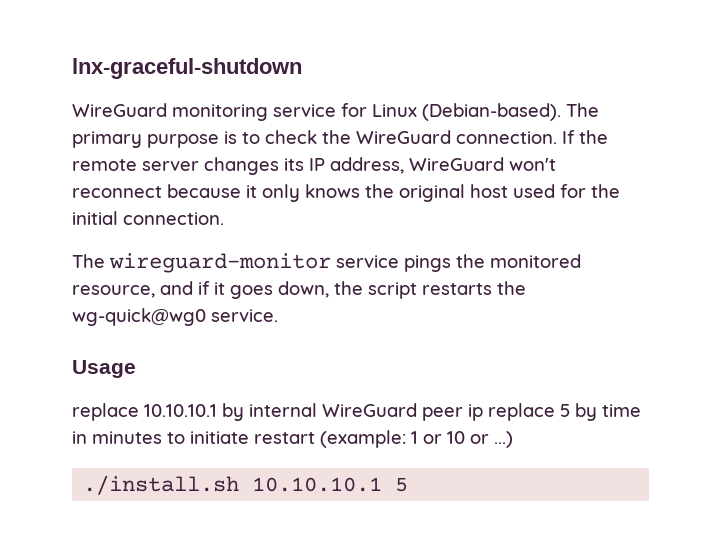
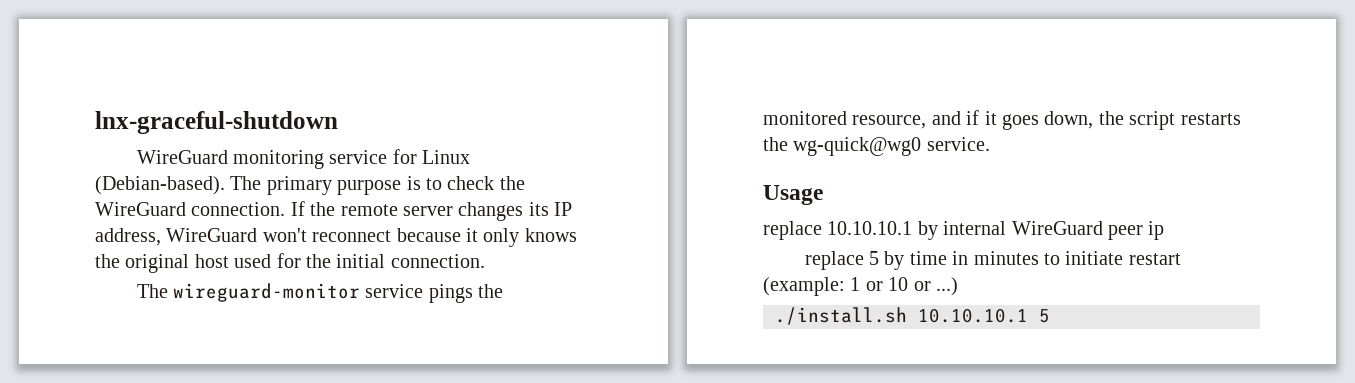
- replace 10.10.10.1 by internal WireGuard peer ip replace 5 by time in minutes to initiate restart (example: 1 or 10 or ...)
+ replace 10.10.10.1 by internal WireGuard peer ip
+ replace 5 by time in minutes to initiate restart (example: 1 or 10 or ...)

